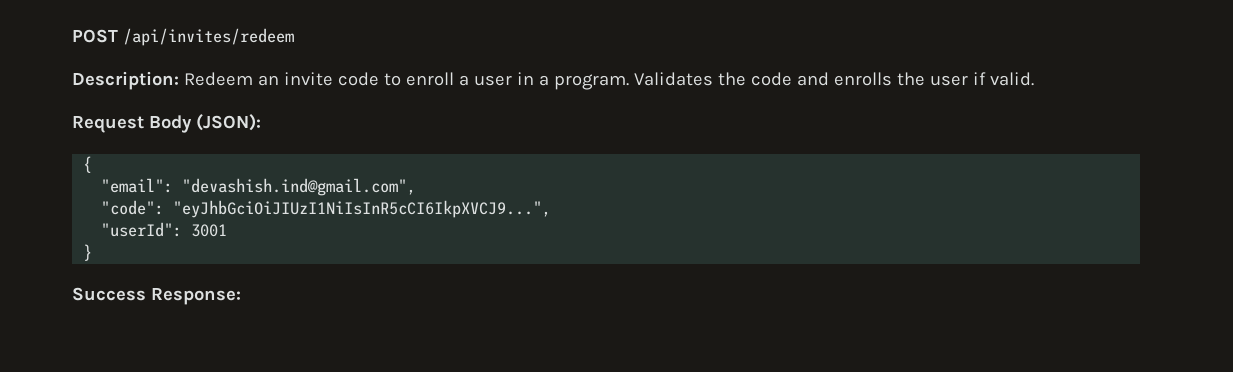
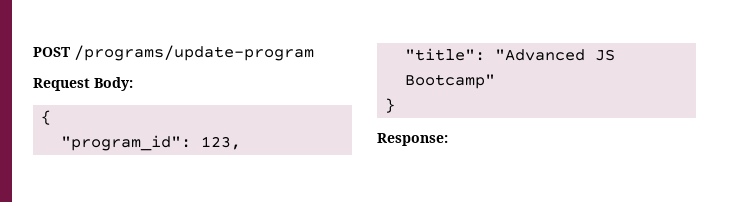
- POST /api/invites/redeem
- Description: Redeem an invite code to enroll a user in a program. Validates the code and enrolls the user if valid.
+ POST /programs/update-program
- Request Body (JSON):
+ Request Body:
- "email": "devashish.ind@gmail.com",
- "code": "eyJhbGciOiJIUzI1NiIsInR5cCI6IkpXVCJ9...",
- "userId": 3001
+ "program_id": 123,
+ "title": "Advanced JS Bootcamp"
- Success Response:
+ Response:

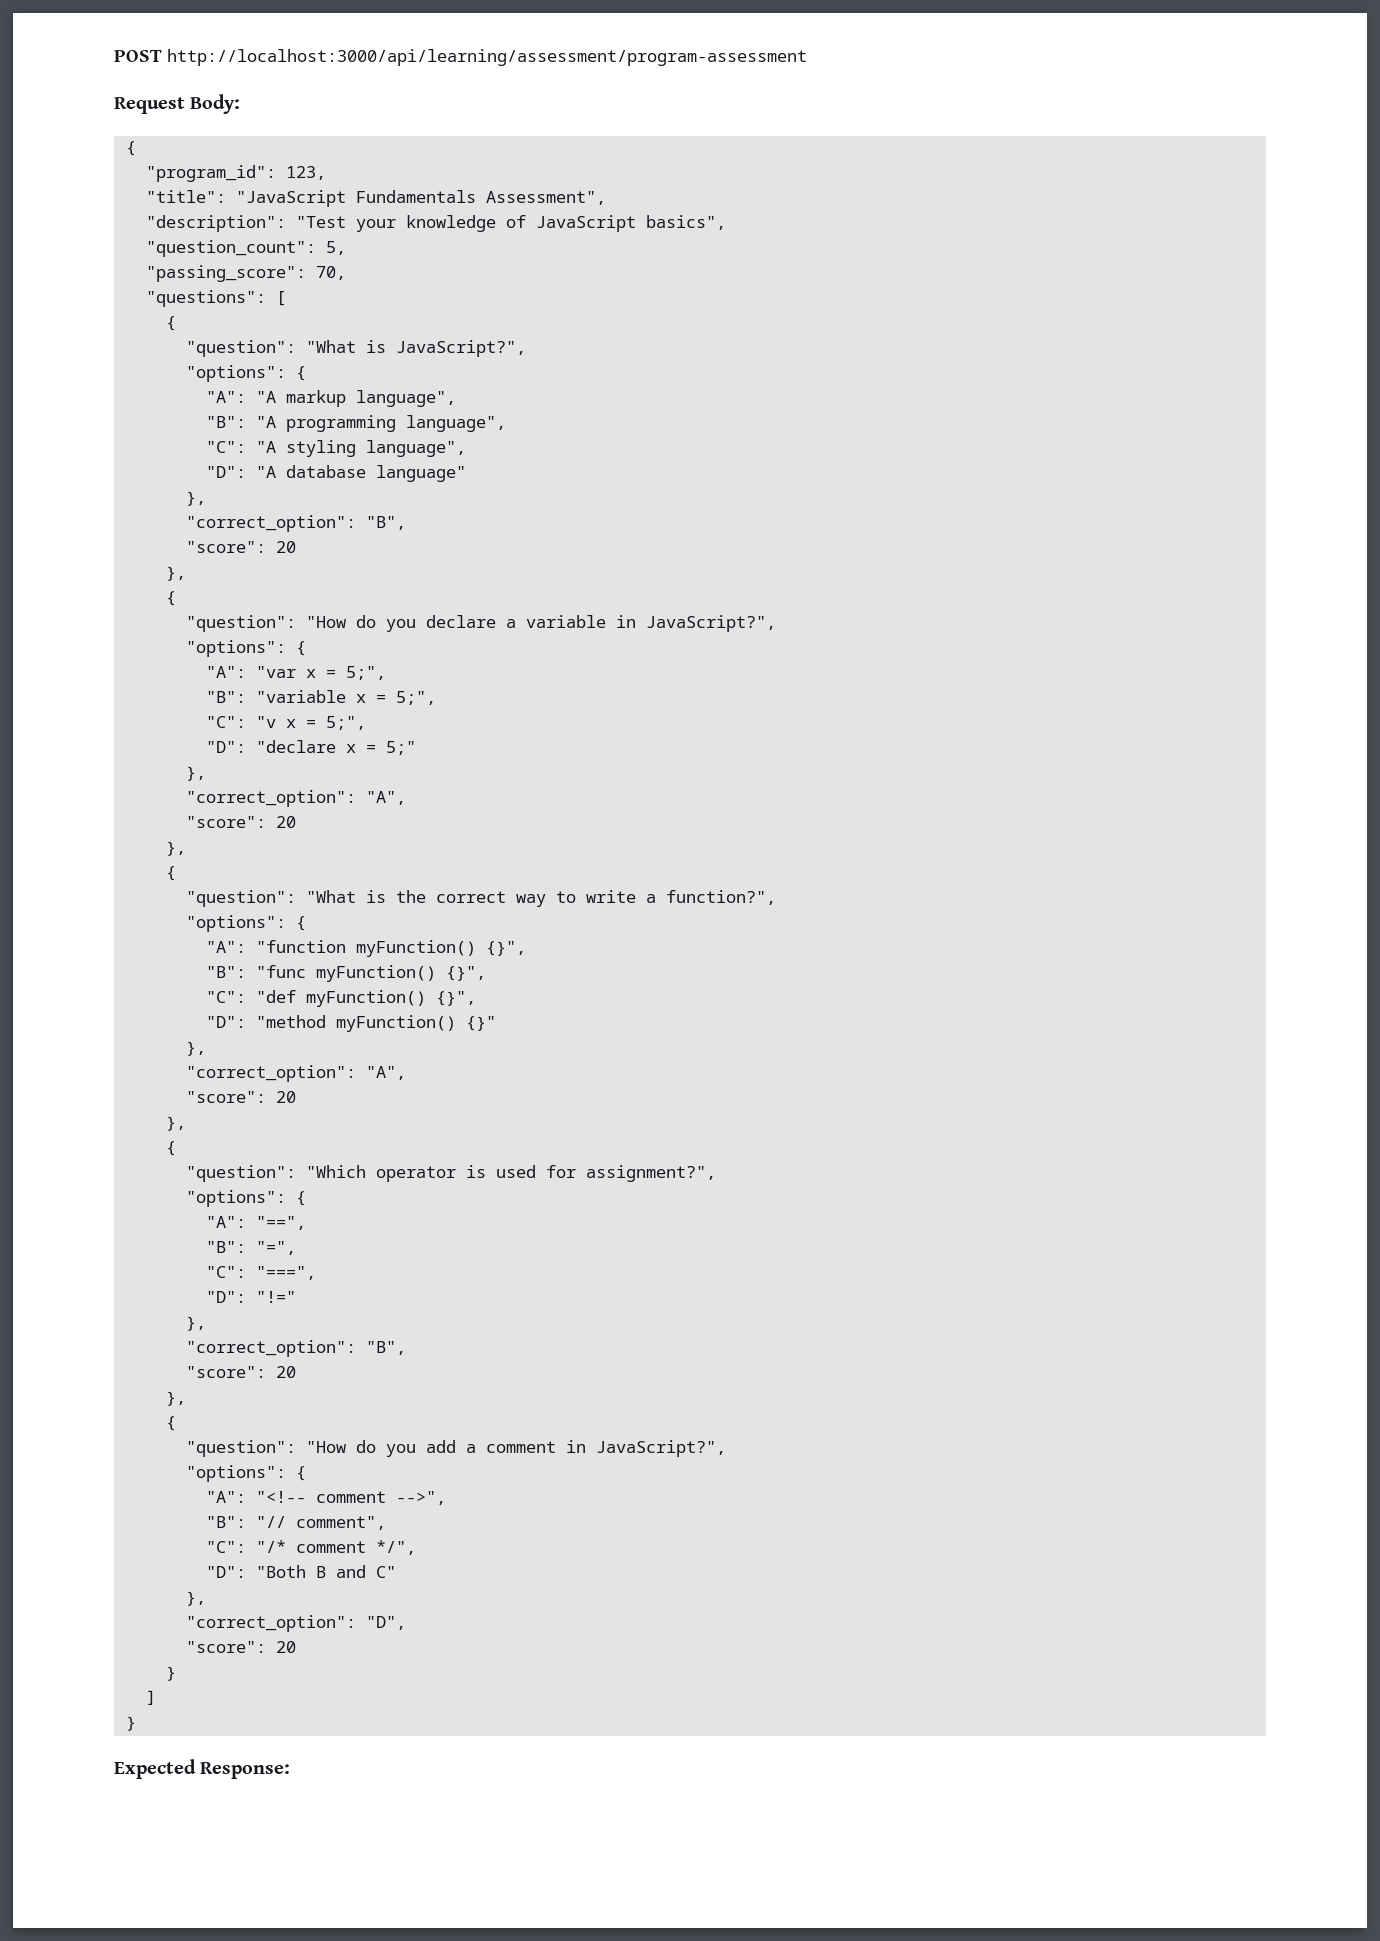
- POST /programs/update-program
+ POST http://localhost:3000/api/learning/assessment/program-assessment
- "title": "Advanced JS Bootcamp"
+ "title": "JavaScript Fundamentals Assessment",
+ "description": "Test your knowledge of JavaScript basics",
+ "question_count": 5,
+ "passing_score": 70,
+ "questions": [
+ {
+ "question": "What is JavaScript?",
+ "options": {
+ "A": "A markup language",
+ "B": "A programming language",
+ "C": "A styling language",
+ "D": "A database language"
+ },
+ "correct_option": "B",
+ "score": 20
+ },
+ {
+ "question": "How do you declare a variable in JavaScript?",
+ "options": {
+ "A": "var x = 5;",
+ "B": "variable x = 5;",
+ "C": "v x = 5;",
+ "D": "declare x = 5;"
+ },
+ "correct_option": "A",
+ "score": 20
+ },
+ {
+ "question": "What is the correct way to write a function?",
+ "options": {
+ "A": "function myFunction() {}",
+ "B": "func myFunction() {}",
+ "C": "def myFunction() {}",
+ "D": "method myFunction() {}"
+ },
+ "correct_option": "A",
+ "score": 20
+ },
+ {
+ "question": "Which operator is used for assignment?",
+ "options": {
+ "A": "==",
+ "B": "=",
+ "C": "===",
+ "D": "!="
+ },
+ "correct_option": "B",
+ "score": 20
+ },
+ {
+ "question": "How do you add a comment in JavaScript?",
+ "options": {
+ "A": "<!-- comment -->",
+ "B": "// comment",
+ "C": "/* comment */",
+ "D": "Both B and C"
+ },
+ "correct_option": "D",
+ "score": 20
  }
- Response:
+ ]
+ }
+ Expected Response:

